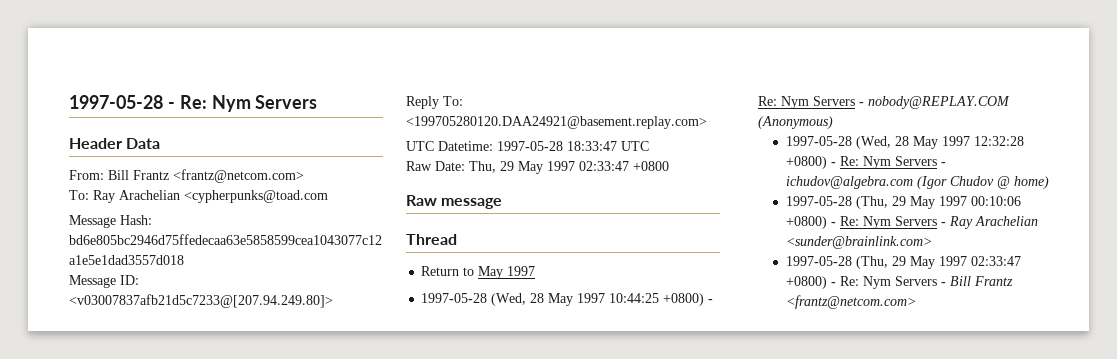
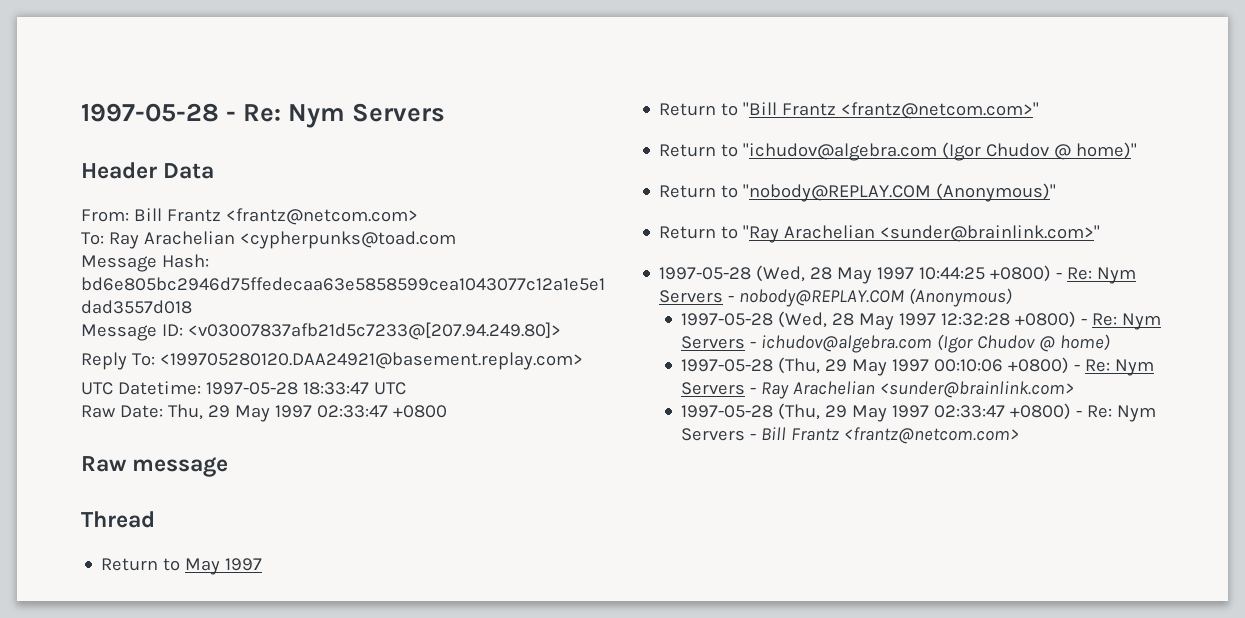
+ Return to "Bill Frantz <frantz@netcom.com>"
+ Return to "ichudov@algebra.com (Igor Chudov @ home)"
+ Return to "nobody@REPLAY.COM (Anonymous)"
+ Return to "Ray Arachelian <sunder@brainlink.com>"

